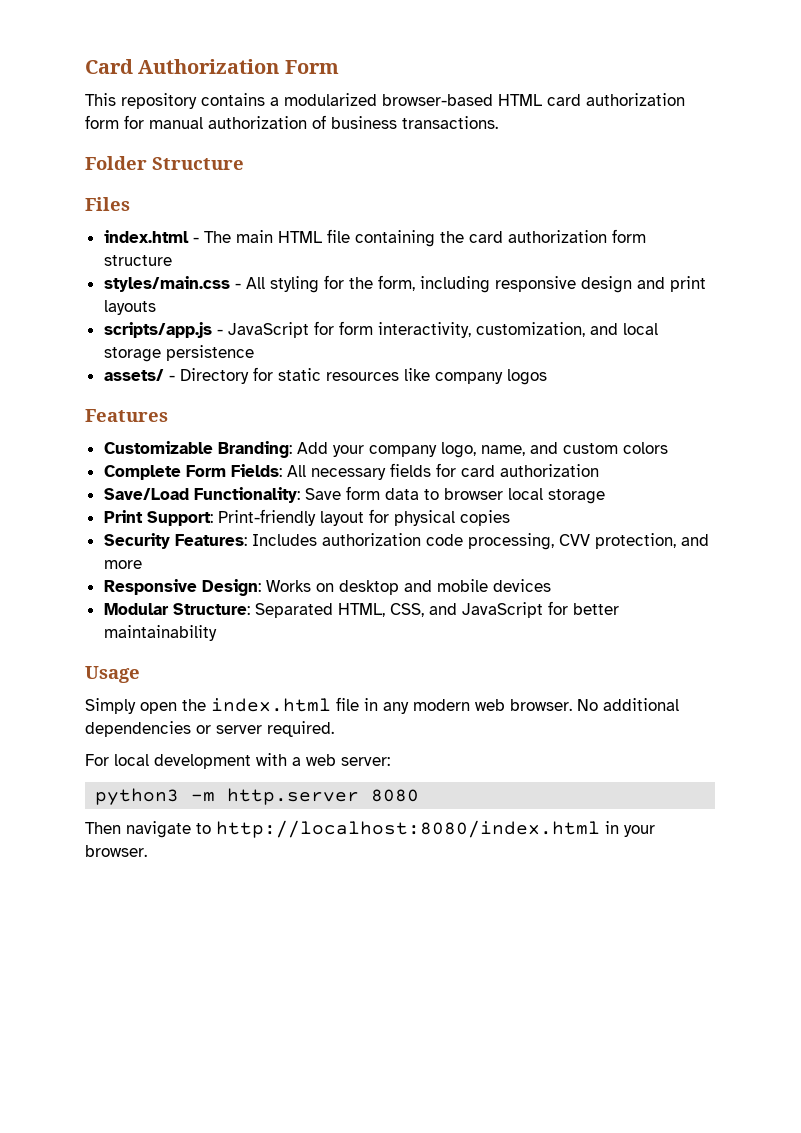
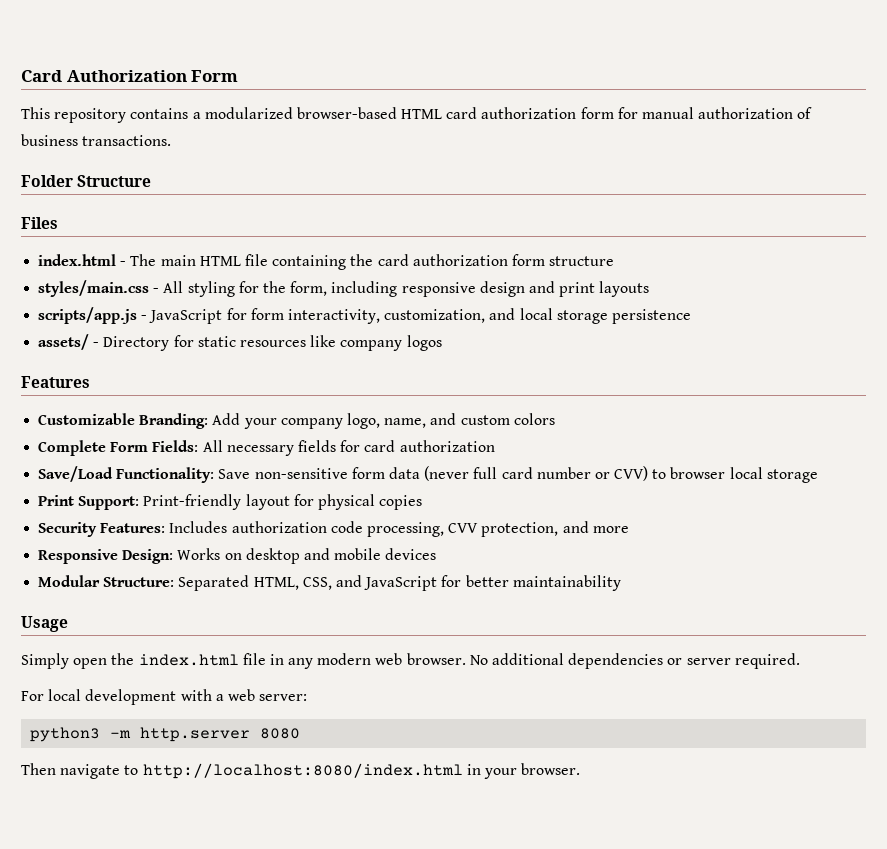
- Save/Load Functionality: Save form data to browser local storage
+ Save/Load Functionality: Save non-sensitive form data (never full card number or CVV) to browser local storage

